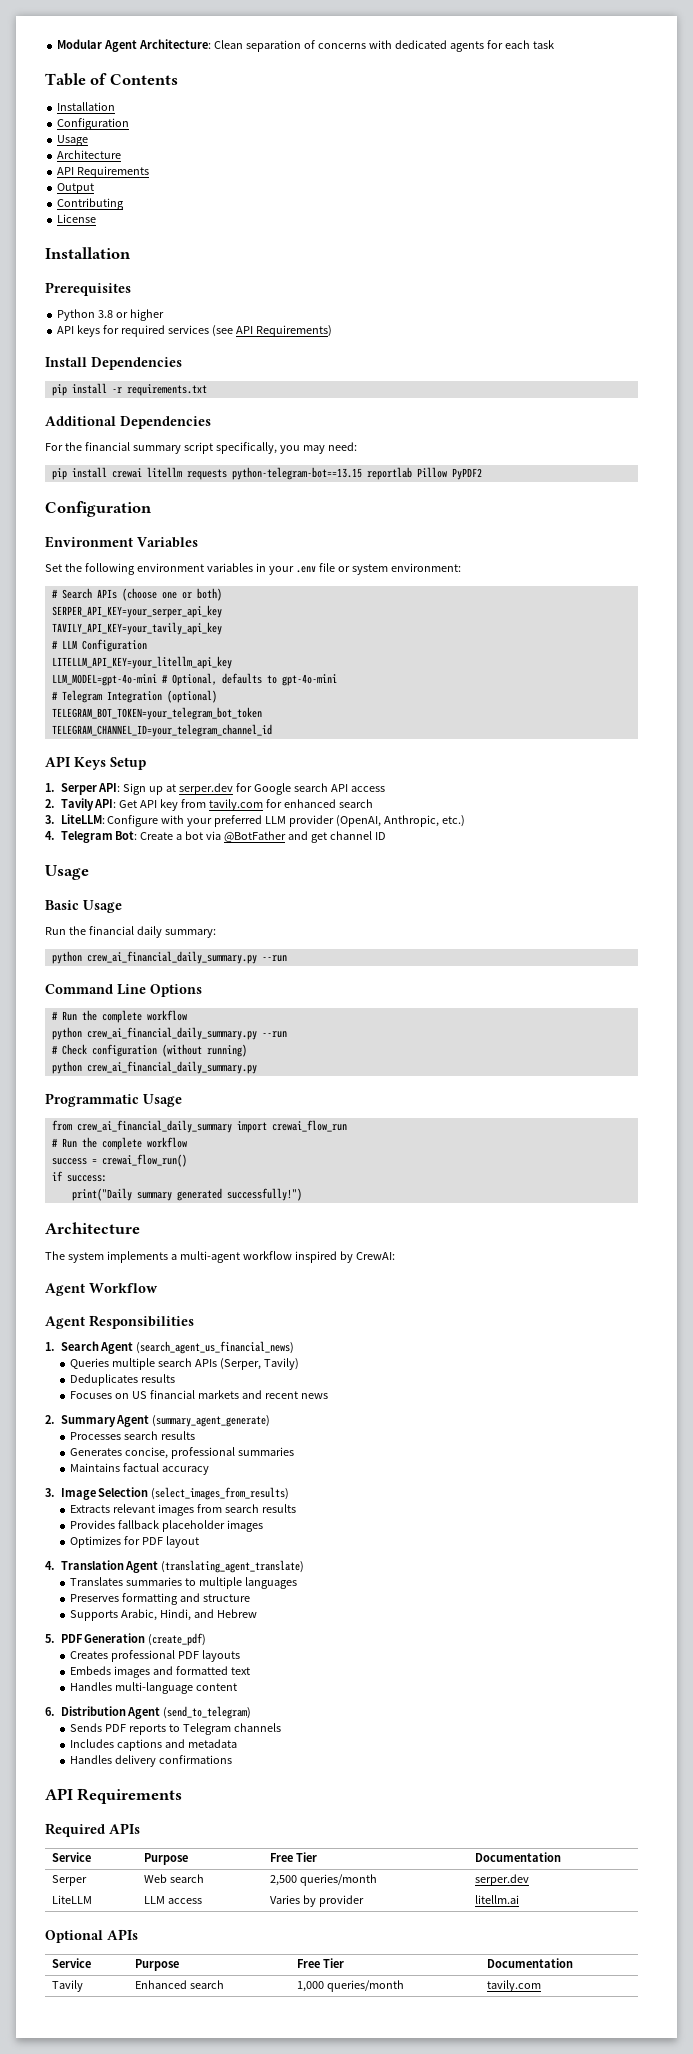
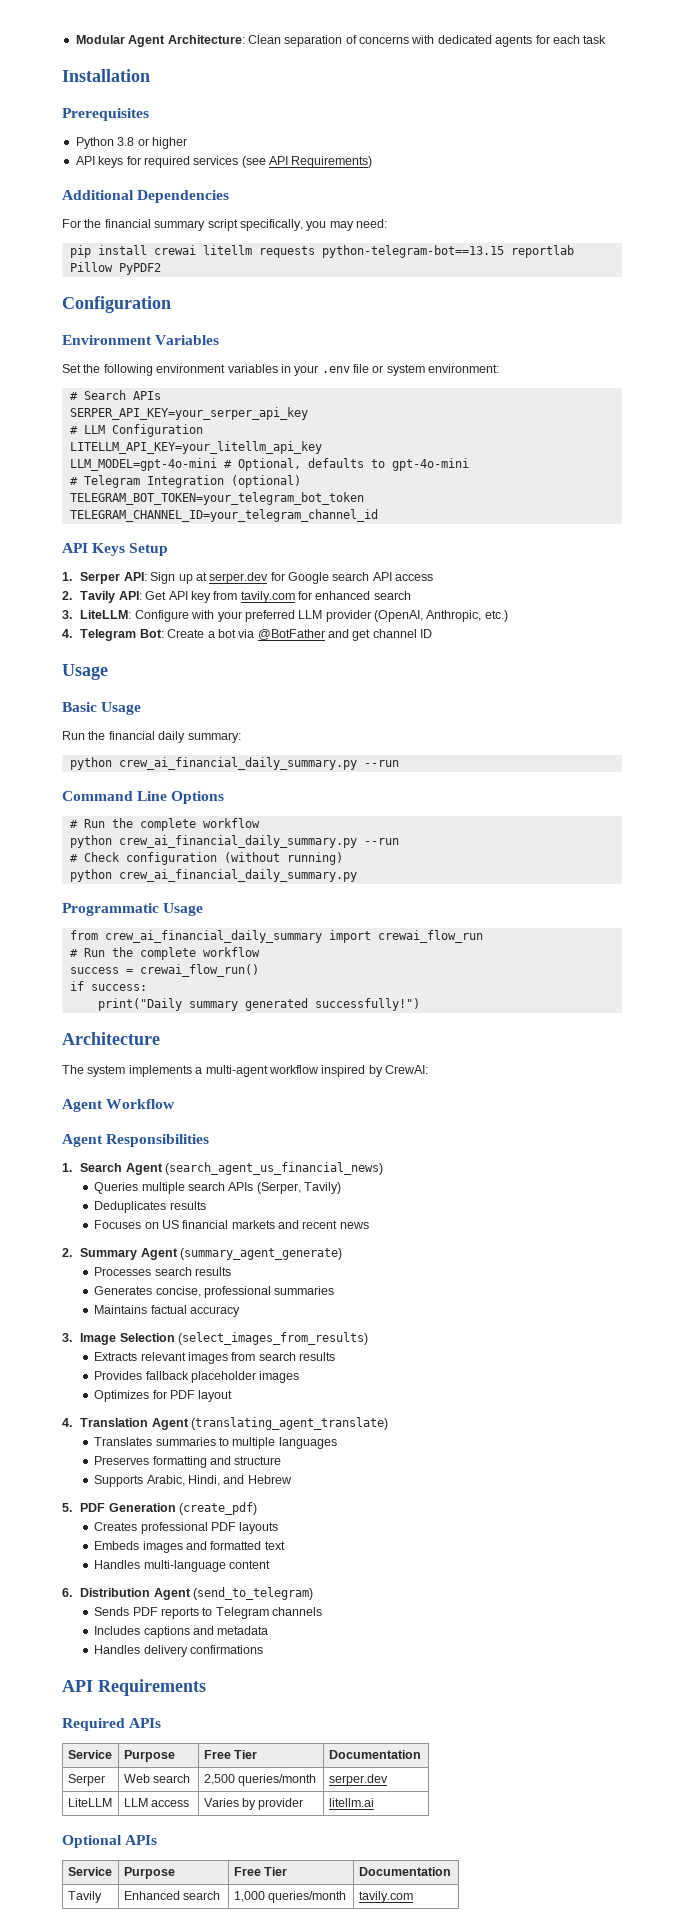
- Table of Contents
- Installation
- Configuration
- Usage
- Architecture
- API Requirements
- Output
- Contributing
- License
- Install Dependencies
- pip install -r requirements.txt
- # Search APIs (choose one or both)
+ # Search APIs
- TAVILY_API_KEY=your_tavily_api_key

